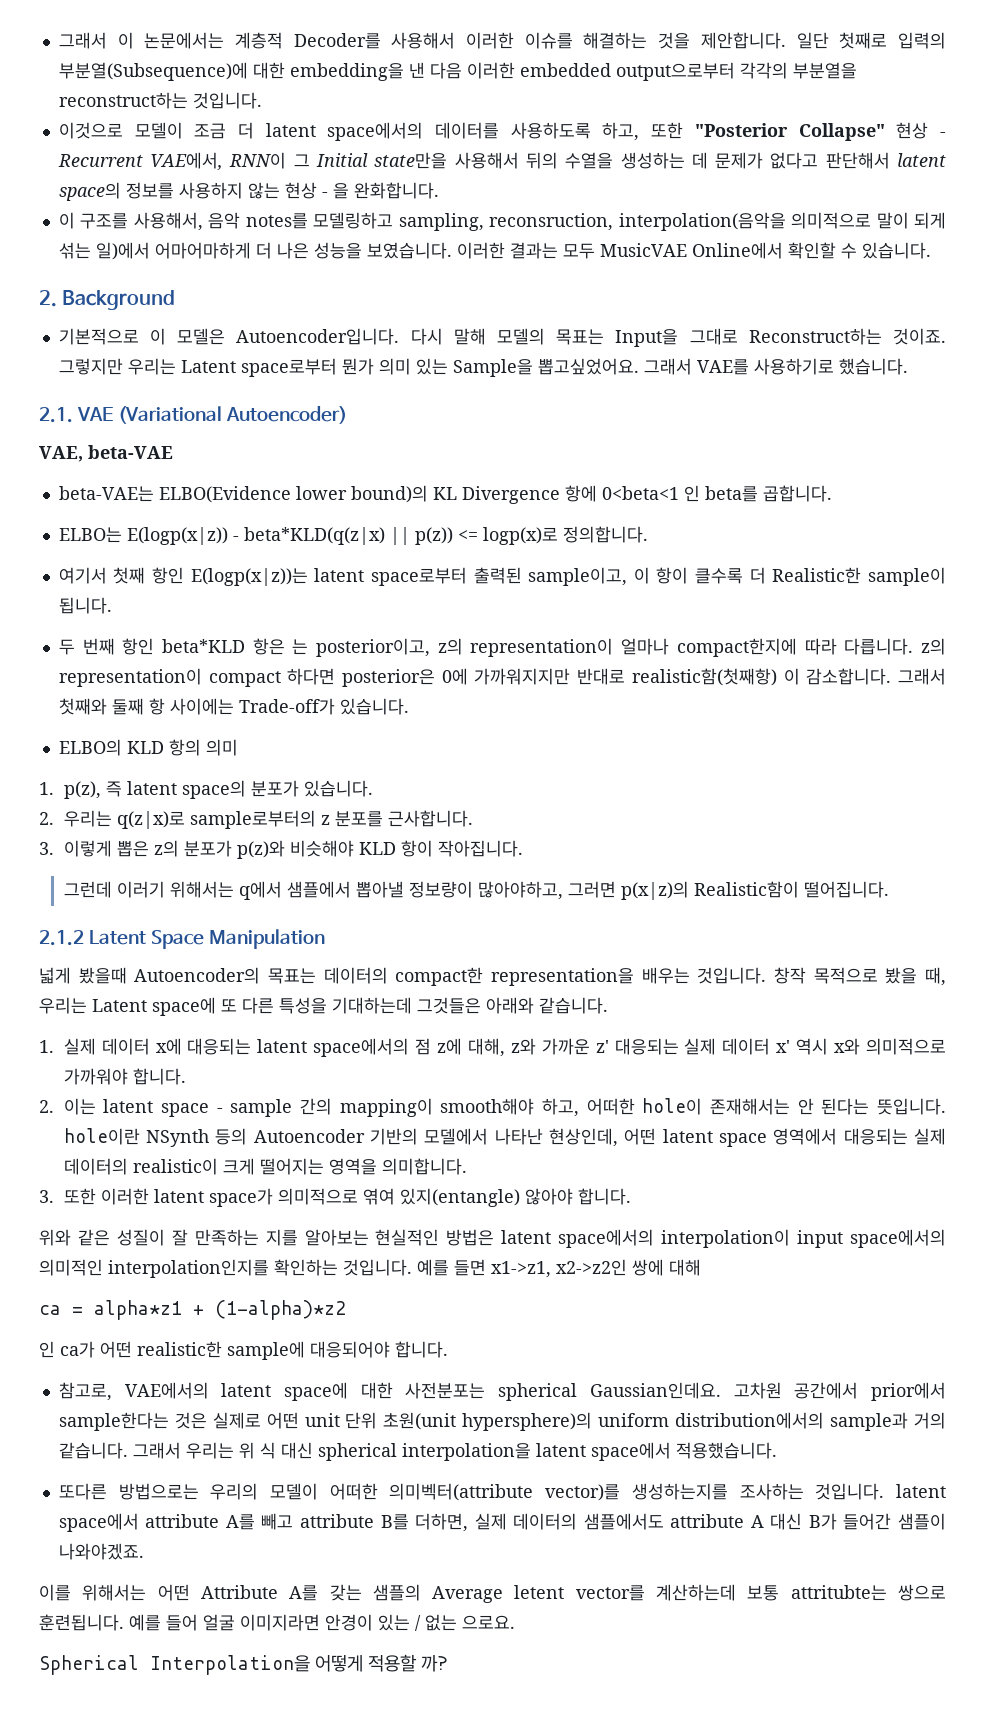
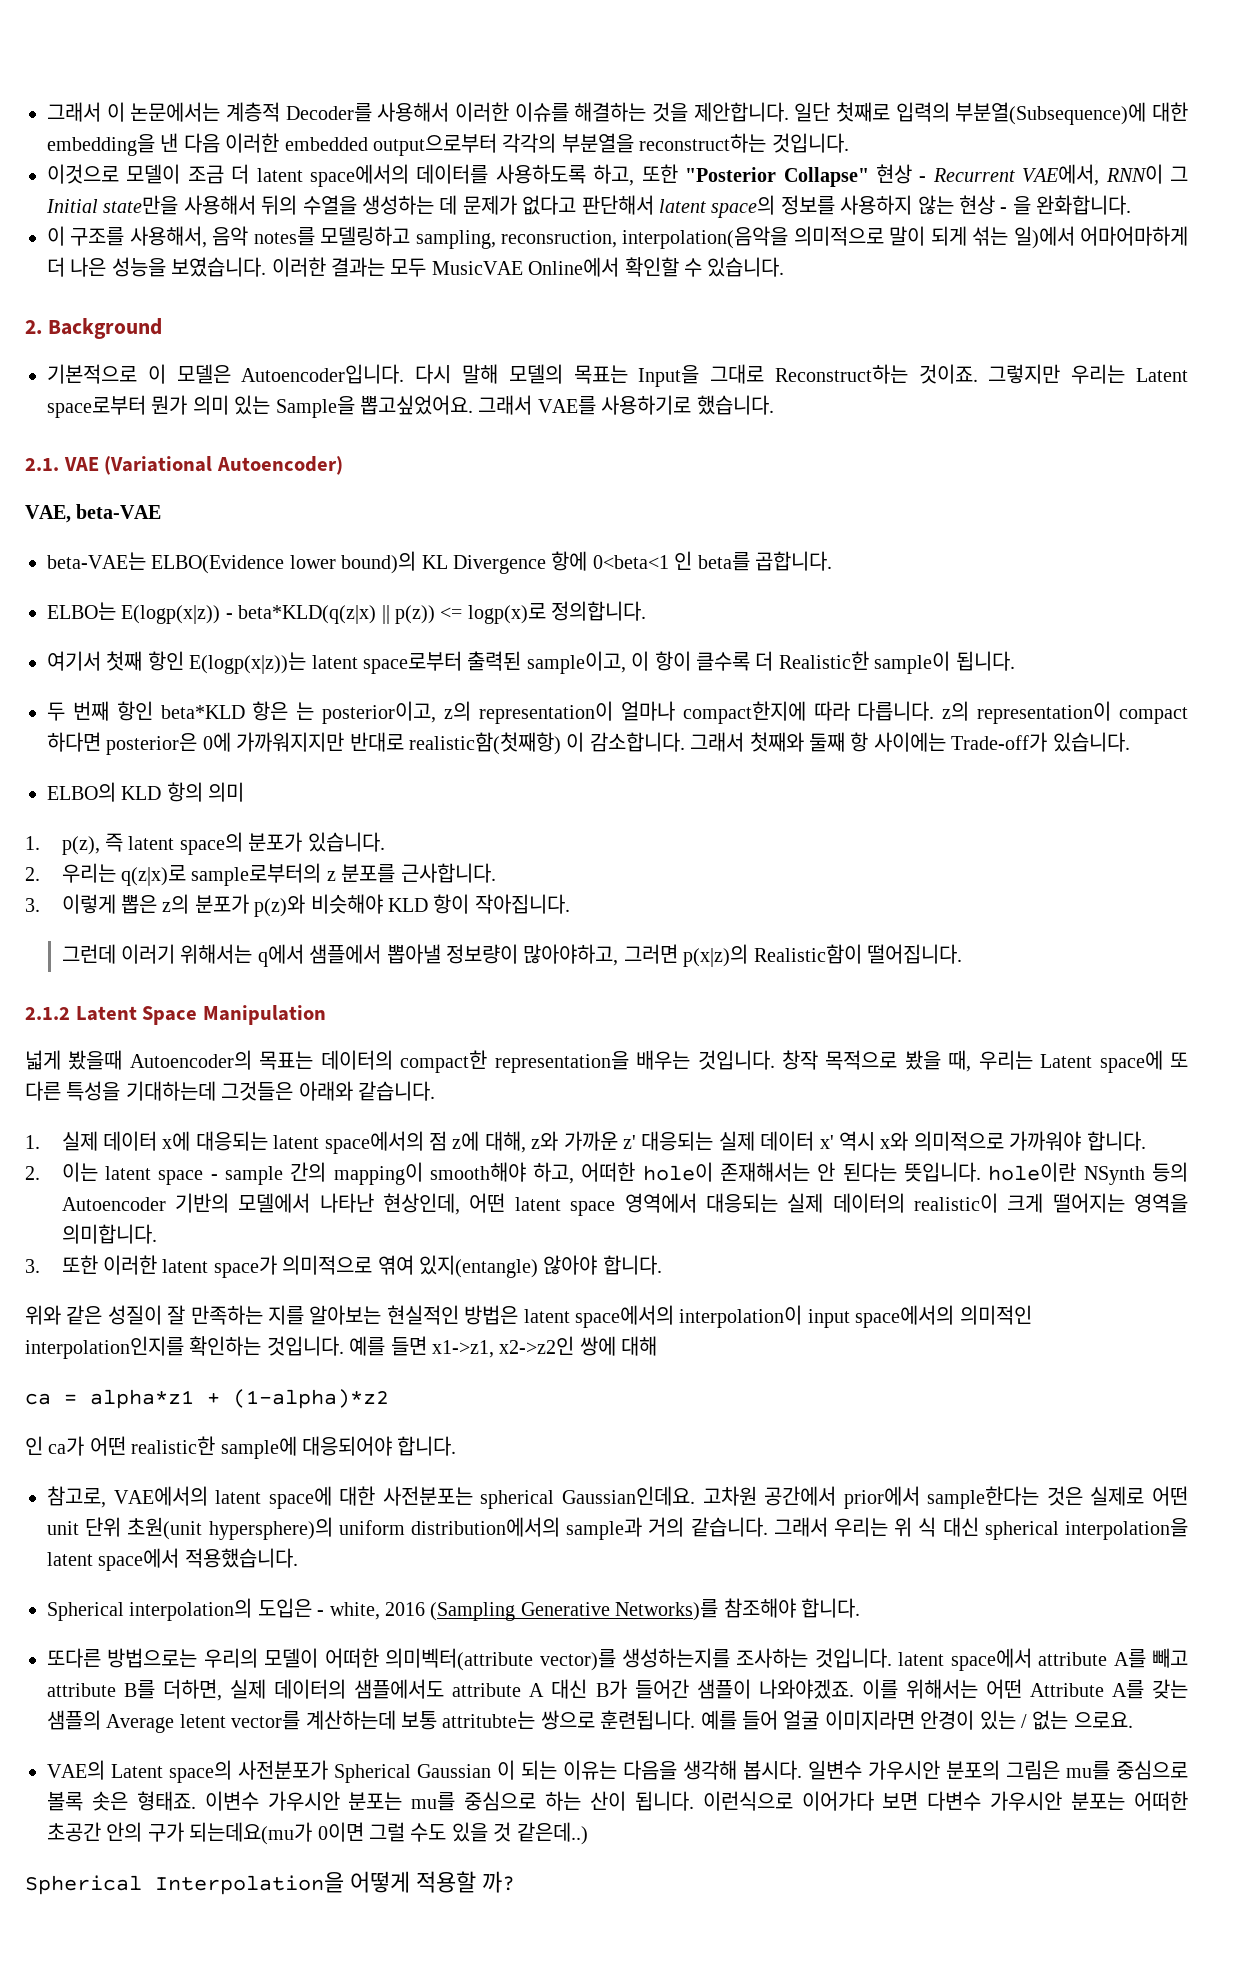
+ Spherical interpolation의 도입은 - white, 2016 (Sampling Generative Networks)를 참조해야 합니다.
- 또다른 방법으로는 우리의 모델이 어떠한 의미벡터(attribute vector)를 생성하는지를 조사하는 것입니다. latent space에서 attribute A를 빼고 attribute B를 더하면, 실제 데이터의 샘플에서도 attribute A 대신 B가 들어간 샘플이 나와야겠죠.
- 이를 위해서는 어떤 Attribute A를 갖는 샘플의 Average letent vector를 계산하는데 보통 attritubte는 쌍으로 훈련됩니다.
+ 또다른 방법으로는 우리의 모델이 어떠한 의미벡터(attribute vector)를 생성하는지를 조사하는 것입니다. latent space에서 attribute A를 빼고 attribute B를 더하면, 실제 데이터의 샘플에서도 attribute A 대신 B가 들어간 샘플이 나와야겠죠. 이를 위해서는 어떤 Attribute A를 갖는 샘플의 Average letent vector를 계산하는데 보통 attritubte는 쌍으로 훈련됩니다.
+ VAE의 Latent space의 사전분포가 Spherical Gaussian 이 되는 이유는 다음을 생각해 봅시다. 일변수 가우시안 분포의 그림은 mu를 중심으로 볼록 솟은 형태죠. 이변수 가우시안 분포는 mu를 중심으로 하는 산이 됩니다. 이런식으로 이어가다 보면 다변수 가우시안 분포는 어떠한 초공간 안의 구가 되는데요(mu가 0이면 그럴 수도 있을 것 같은데..)

